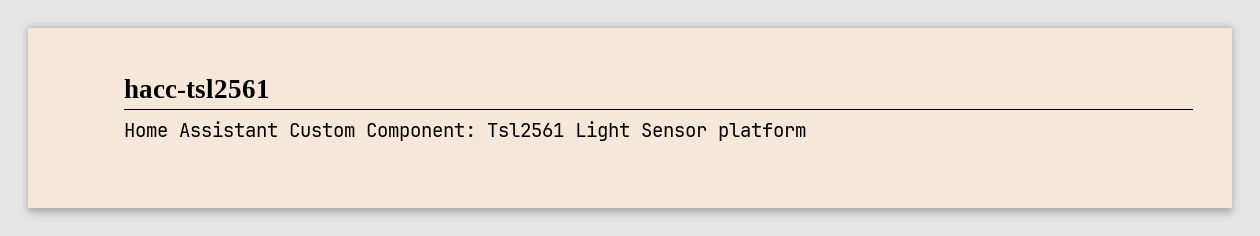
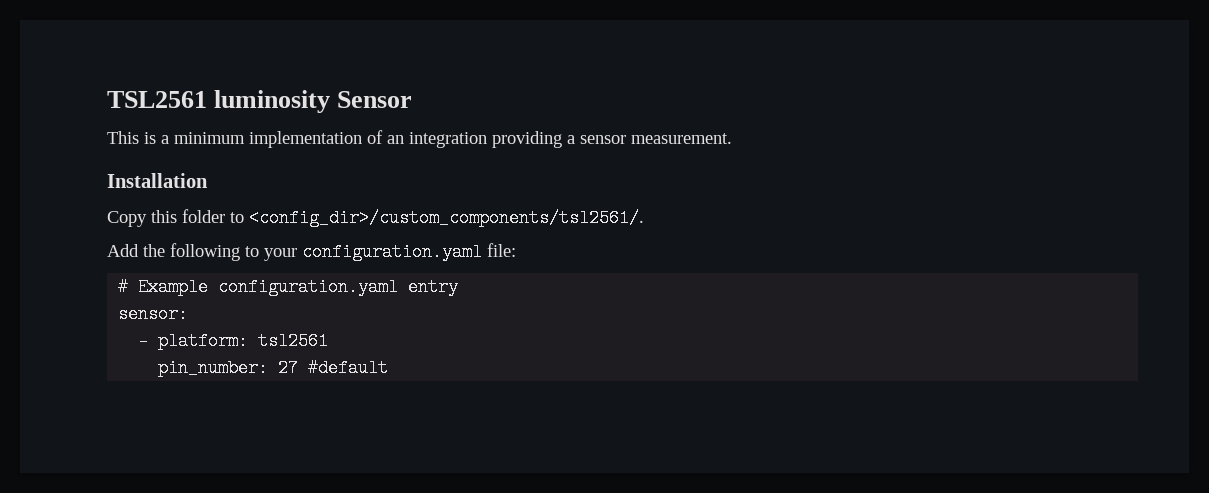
- hacc-tsl2561
- Home Assistant Custom Component: Tsl2561 Light Sensor platform
+ TSL2561 luminosity Sensor
+ This is a minimum implementation of an integration providing a sensor measurement.
+ Installation
+ Copy this folder to <config_dir>/custom_components/tsl2561/.
+ Add the following to your configuration.yaml file:
+ # Example configuration.yaml entry
+ sensor:
+ - platform: tsl2561
+ pin_number: 27 #default

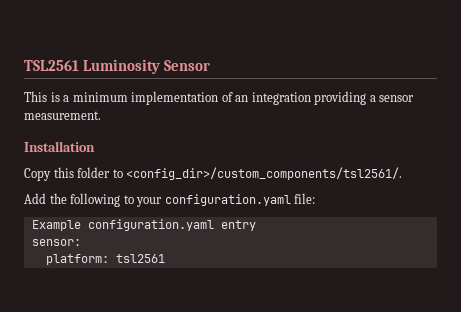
- TSL2561 luminosity Sensor
+ TSL2561 Luminosity Sensor
- # Example configuration.yaml entry
+ Example configuration.yaml entry
- - platform: tsl2561
+ platform: tsl2561
- pin_number: 27 #default

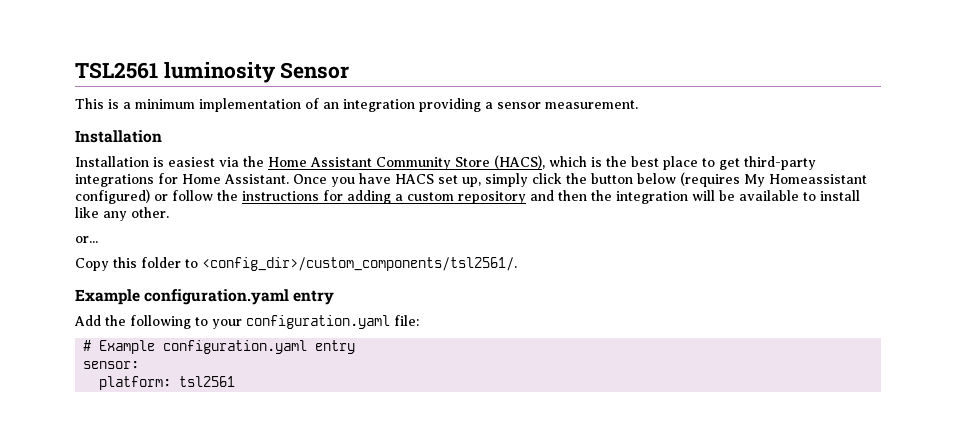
- TSL2561 Luminosity Sensor
+ TSL2561 luminosity Sensor
+ Installation is easiest via the Home Assistant Community Store (HACS), which is the best place to get third-party integrations for Home Assistant. Once you have HACS set up, simply click the button below (requires My Homeassistant configured) or follow the instructions for adding a custom repository and then the integration will be available to install like any other.
+ or...
  Copy this folder to <config_dir>/custom_components/tsl2561/.
+ Example configuration.yaml entry
- Example configuration.yaml entry
+ # Example configuration.yaml entry

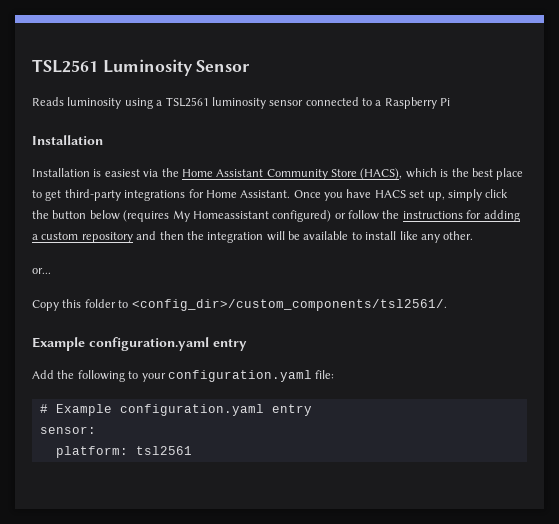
- TSL2561 luminosity Sensor
- This is a minimum implementation of an integration providing a sensor measurement.
+ TSL2561 Luminosity Sensor
+ Reads luminosity using a TSL2561 luminosity sensor connected to a Raspberry Pi

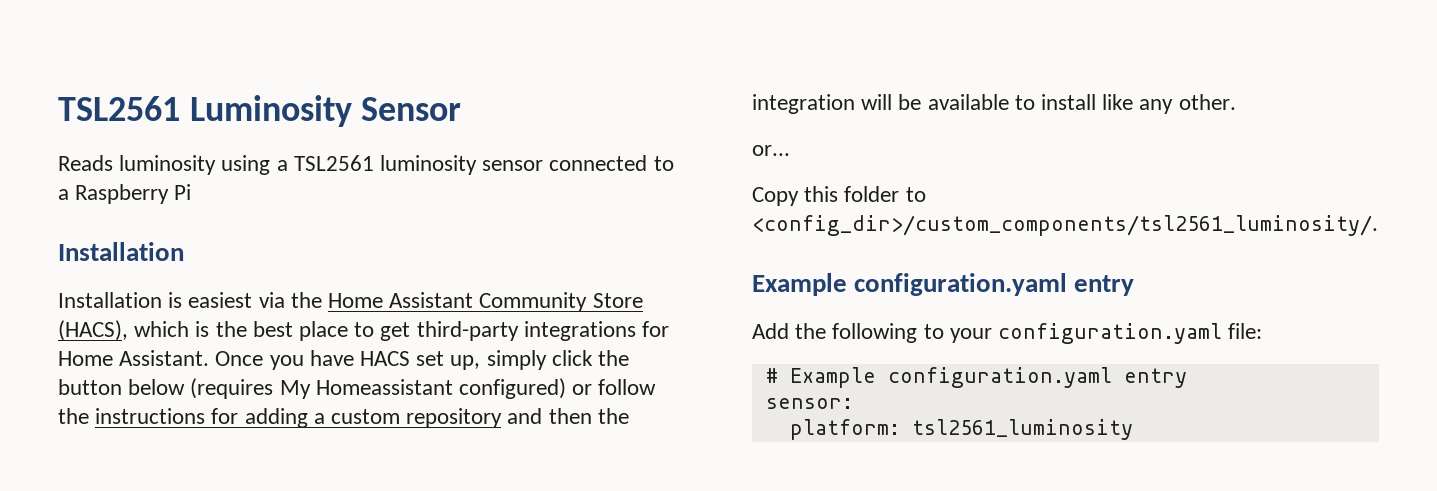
- Copy this folder to <config_dir>/custom_components/tsl2561/.
+ Copy this folder to <config_dir>/custom_components/tsl2561_luminosity/.
- platform: tsl2561
+ platform: tsl2561_luminosity

